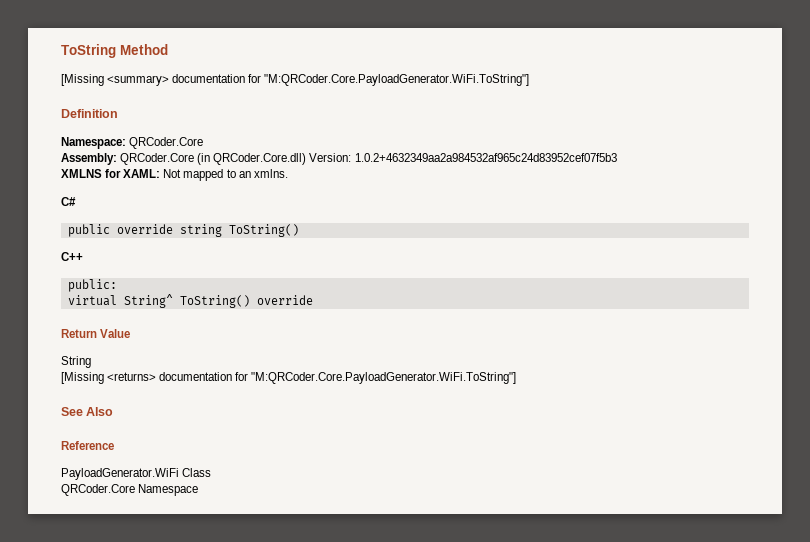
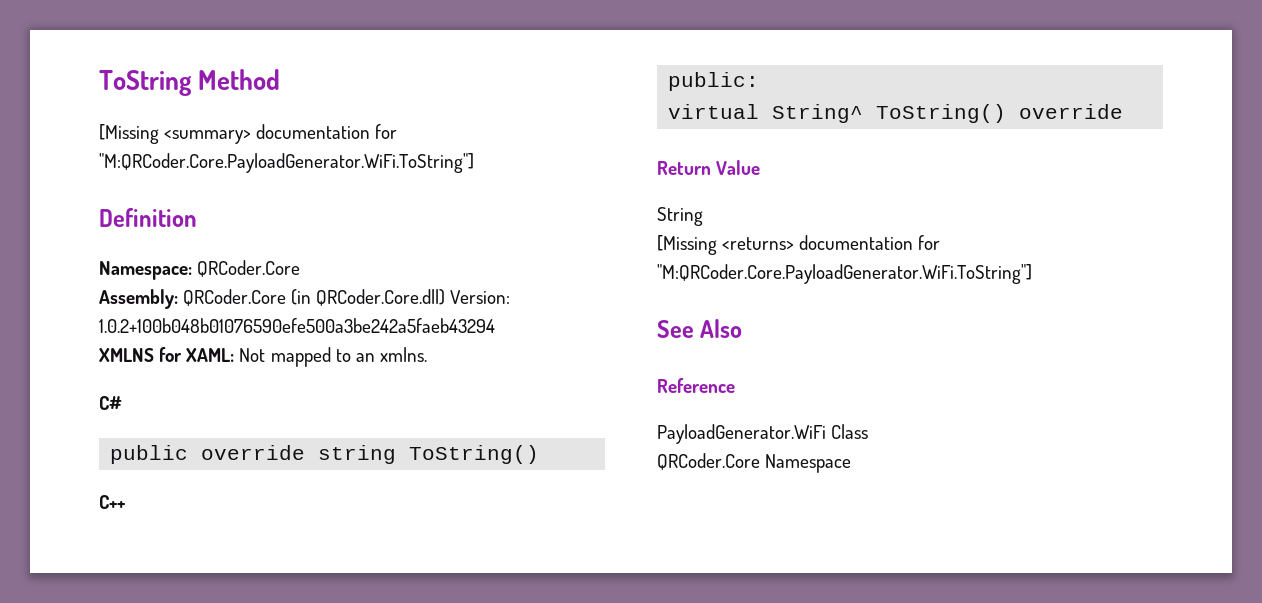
- Assembly: QRCoder.Core (in QRCoder.Core.dll) Version: 1.0.2+4632349aa2a984532af965c24d83952cef07f5b3
+ Assembly: QRCoder.Core (in QRCoder.Core.dll) Version: 1.0.2+100b048b01076590efe500a3be242a5faeb43294

